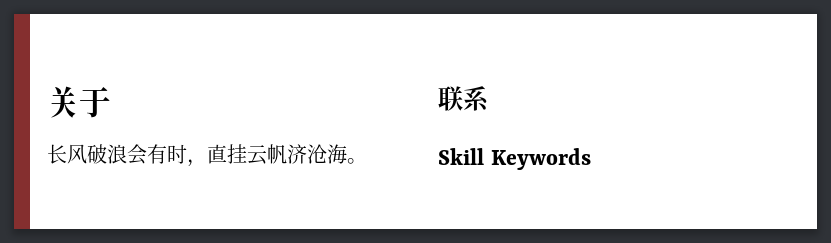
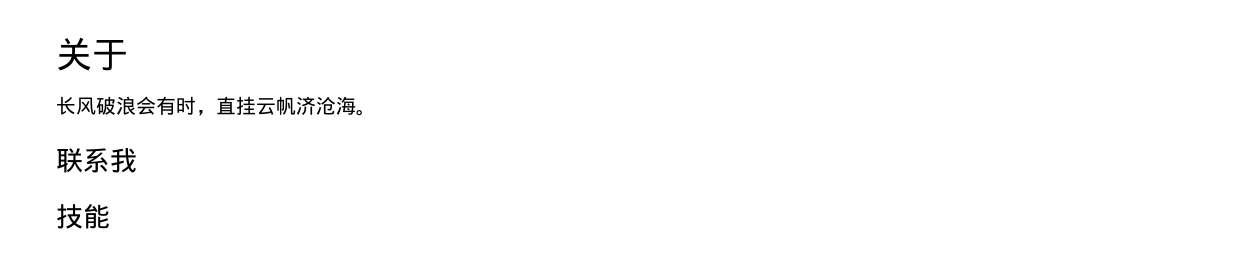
- 联系
- Skill Keywords
+ 联系我
+ 技能

